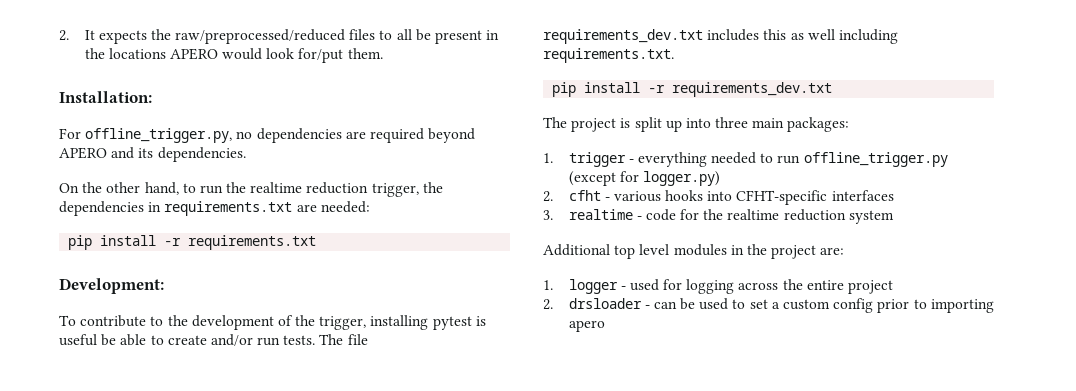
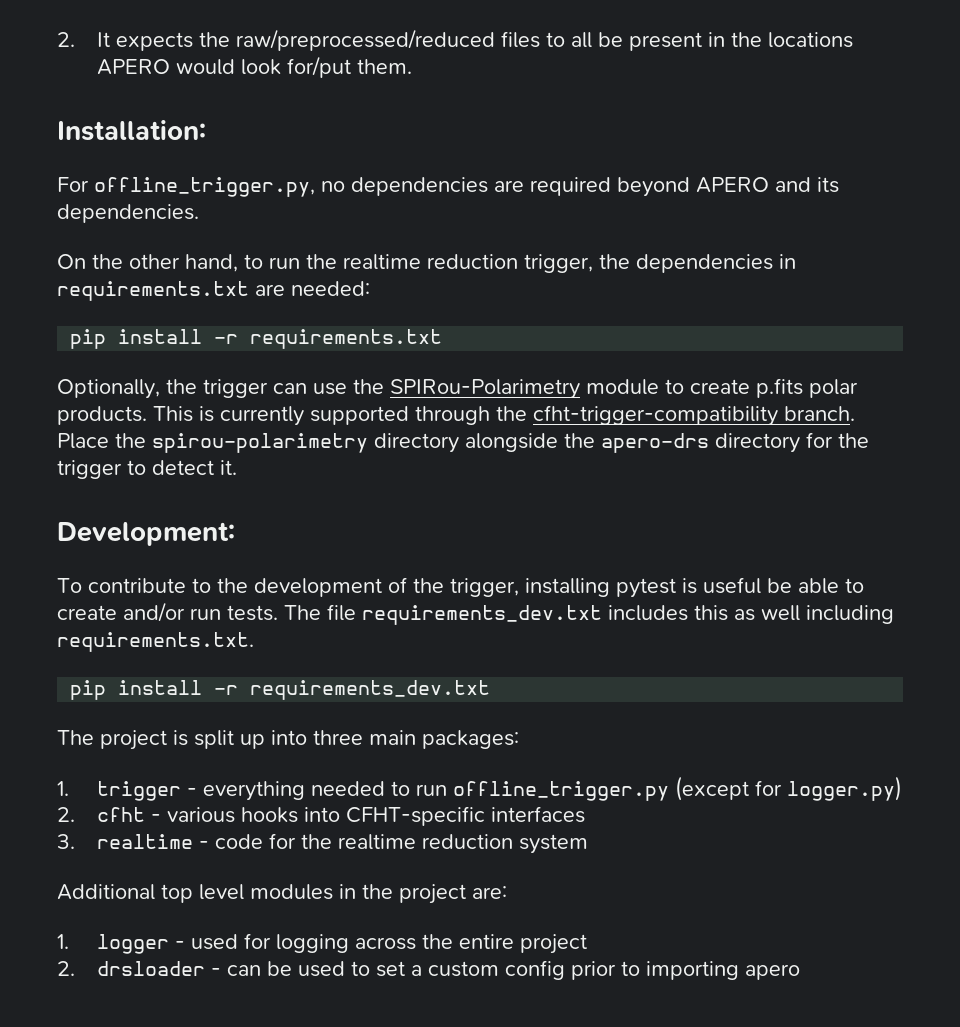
+ Optionally, the trigger can use the SPIRou-Polarimetry module to create p.fits polar products. This is currently supported through the cfht-trigger-compatibility branch. Place the spirou-polarimetry directory alongside the apero-drs directory for the trigger to detect it.

